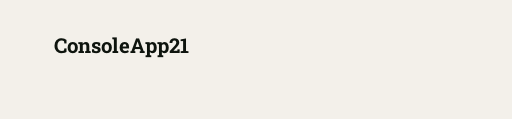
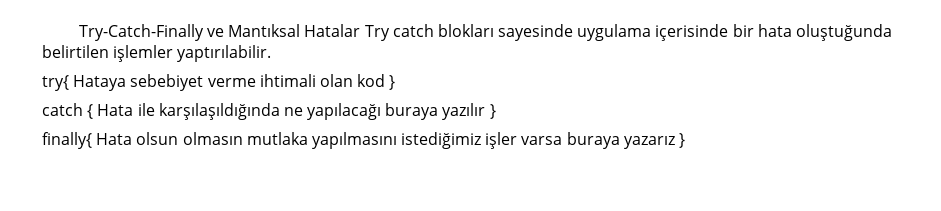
- ConsoleApp21
+ Try-Catch-Finally ve Mantıksal Hatalar Try catch blokları sayesinde uygulama içerisinde bir hata oluştuğunda belirtilen işlemler yaptırılabilir.
+ try{ Hataya sebebiyet verme ihtimali olan kod }
+ catch { Hata ile karşılaşıldığında ne yapılacağı buraya yazılır }
+ finally{ Hata olsun olmasın mutlaka yapılmasını istediğimiz işler varsa buraya yazarız }

